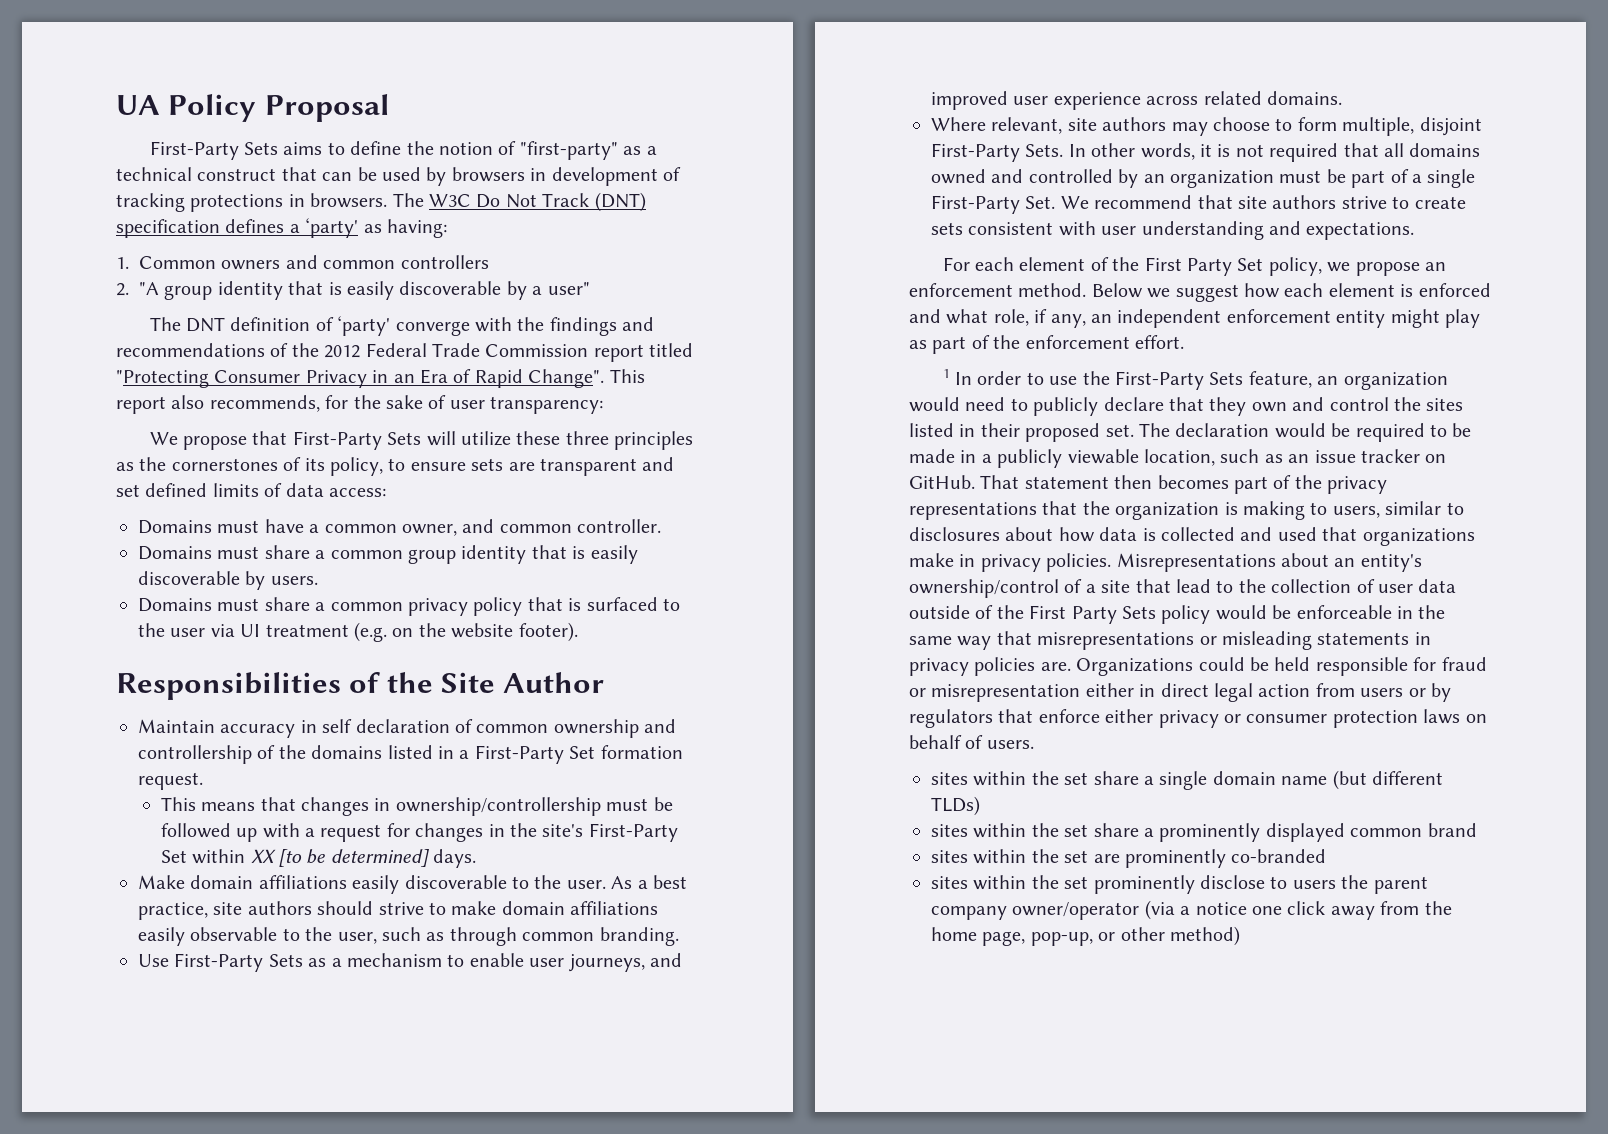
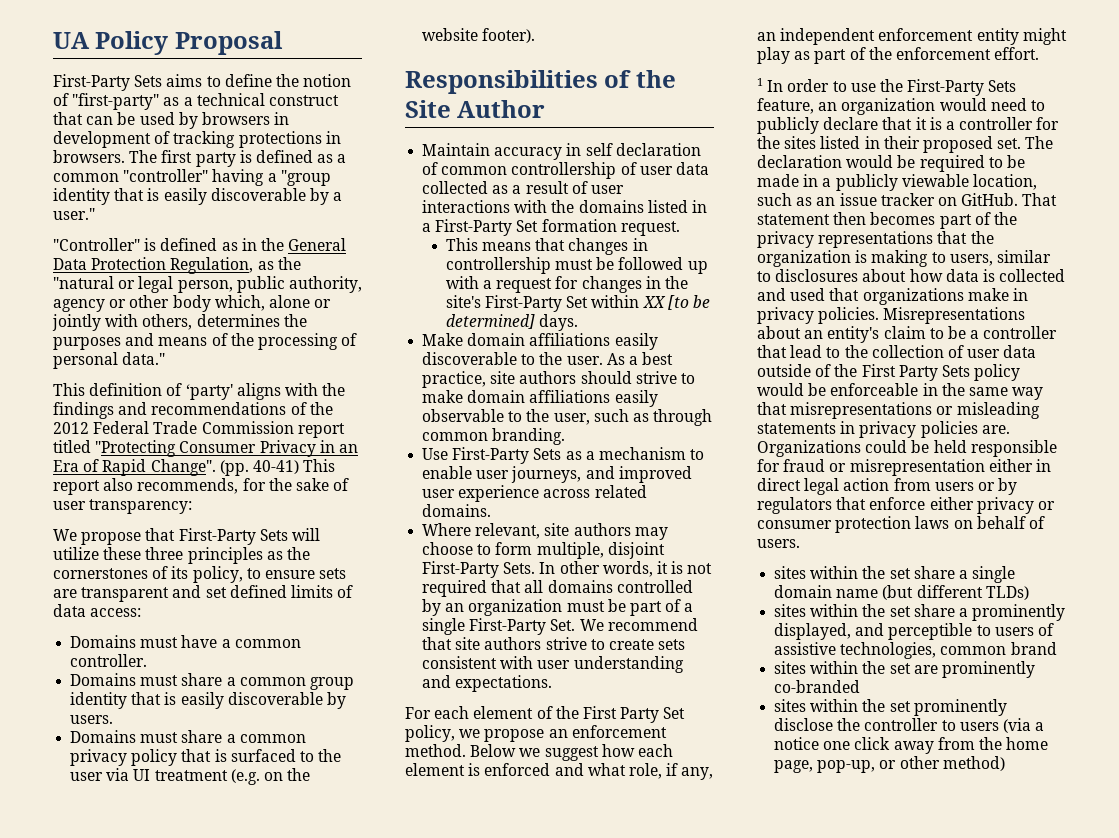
- The W3C Do Not Track (DNT) specification defines a ‘party' as having:
- 1. Common owners and common controllers
- 2. "A group identity that is easily discoverable by a user"
- The DNT definition of ‘party' converge with the findings and recommendations of the 2012 Federal Trade Commission report titled "Protecting Consumer Privacy in an Era of Rapid Change".
+ The first party is defined as a common "controller" having a "group identity that is easily discoverable by a user."
+ "Controller" is defined as in the General Data Protection Regulation, as the "natural or legal person, public authority, agency or other body which, alone or jointly with others, determines the purposes and means of the processing of personal data."
+ This definition of ‘party' aligns with the findings and recommendations of the 2012 Federal Trade Commission report titled "Protecting Consumer Privacy in an Era of Rapid Change".
- This report also recommends, for the sake of user transparency:
+ (pp. 40-41) This report also recommends, for the sake of user transparency:
- Domains must have a common owner, and common controller.
+ Domains must have a common controller.
- Maintain accuracy in self declaration of common ownership and controllership of the domains listed in a First-Party Set formation request.
+ Maintain accuracy in self declaration of common controllership of user data collected as a result of user interactions with the domains listed in a First-Party Set formation request.
- This means that changes in ownership/controllership must be followed up with a request for changes in the site's First-Party Set within XX [to be determined] days.
+ This means that changes in controllership must be followed up with a request for changes in the site's First-Party Set within XX [to be determined] days.
- In other words, it is not required that all domains owned and controlled by an organization must be part of a single First-Party Set. We recommend that site authors strive to create sets consistent with user understanding and expectations.
+ In other words, it is not required that all domains controlled by an organization must be part of a single First-Party Set. We recommend that site authors strive to create sets consistent with user understanding and expectations.
- 1 In order to use the First-Party Sets feature, an organization would need to publicly declare that they own and control the sites listed in their proposed set.
+ 1 In order to use the First-Party Sets feature, an organization would need to publicly declare that it is a controller for the sites listed in their proposed set.
- Misrepresentations about an entity's ownership/control of a site that lead to the collection of user data outside of the First Party Sets policy would be enforceable in the same way that misrepresentations or misleading statements in privacy policies are.
+ Misrepresentations about an entity's claim to be a controller that lead to the collection of user data outside of the First Party Sets policy would be enforceable in the same way that misrepresentations or misleading statements in privacy policies are.
- sites within the set share a prominently displayed common brand
+ sites within the set share a prominently displayed, and perceptible to users of assistive technologies, common brand
- sites within the set prominently disclose to users the parent company owner/operator (via a notice one click away from the home page, pop-up, or other method)
+ sites within the set prominently disclose the controller to users (via a notice one click away from the home page, pop-up, or other method)

